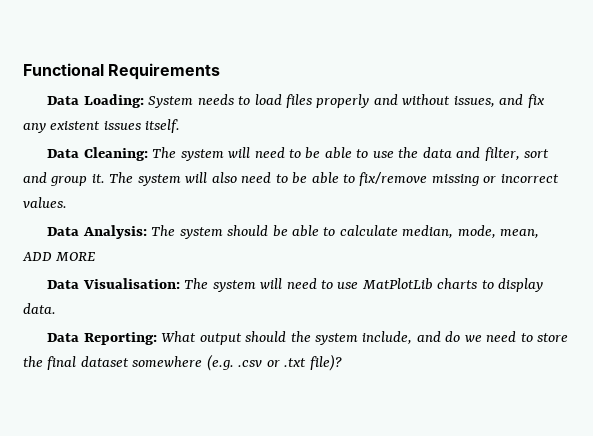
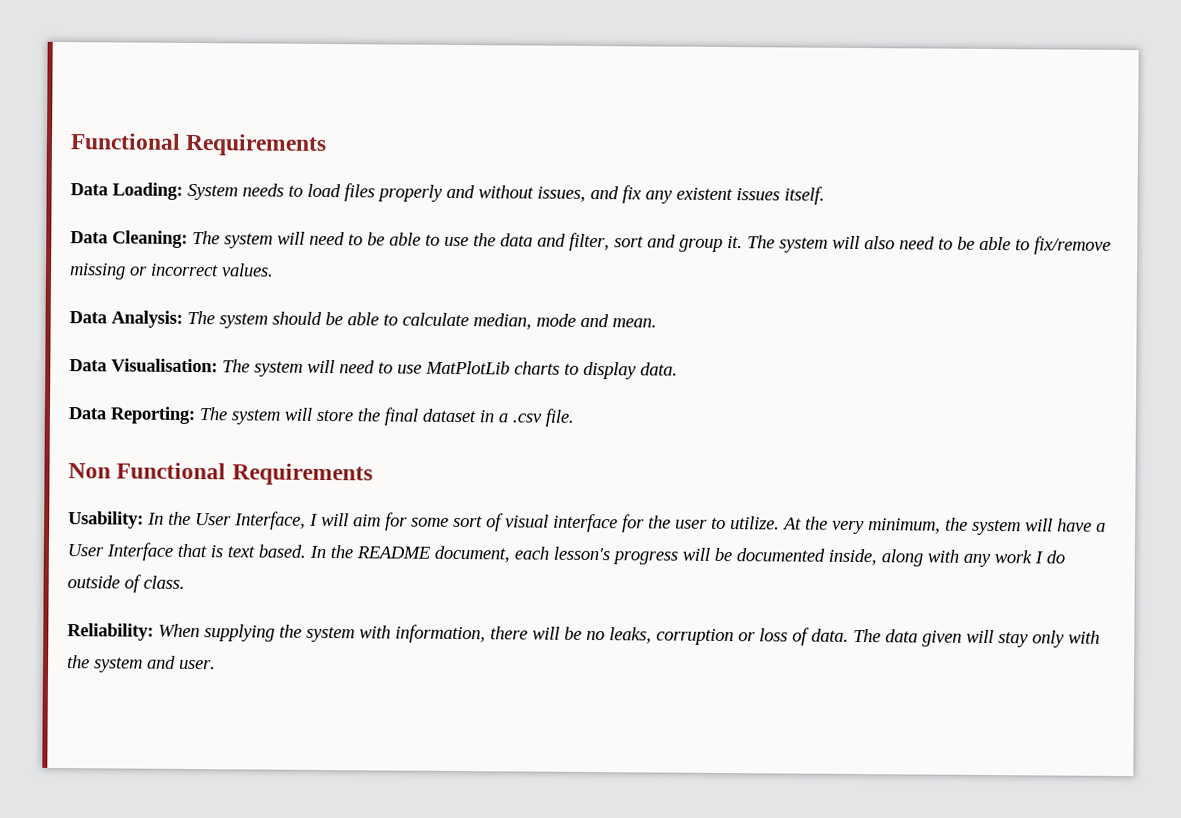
- Data Analysis: The system should be able to calculate median, mode, mean, ADD MORE
+ Data Analysis: The system should be able to calculate median, mode and mean.
- Data Reporting: What output should the system include, and do we need to store the final dataset somewhere (e.g. .csv or .txt file)?
+ Data Reporting: The system will store the final dataset in a .csv file.
+ Non Functional Requirements
+ Usability: In the User Interface, I will aim for some sort of visual interface for the user to utilize. At the very minimum, the system will have a User Interface that is text based. In the README document, each lesson's progress will be documented inside, along with any work I do outside of class.
+ Reliability: When supplying the system with information, there will be no leaks, corruption or loss of data. The data given will stay only with the system and user.

